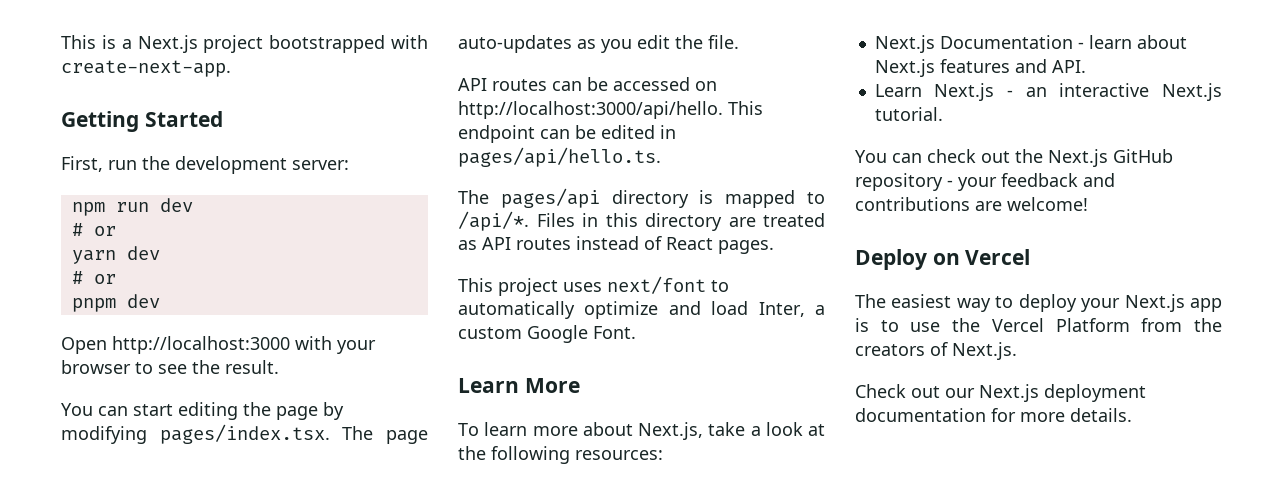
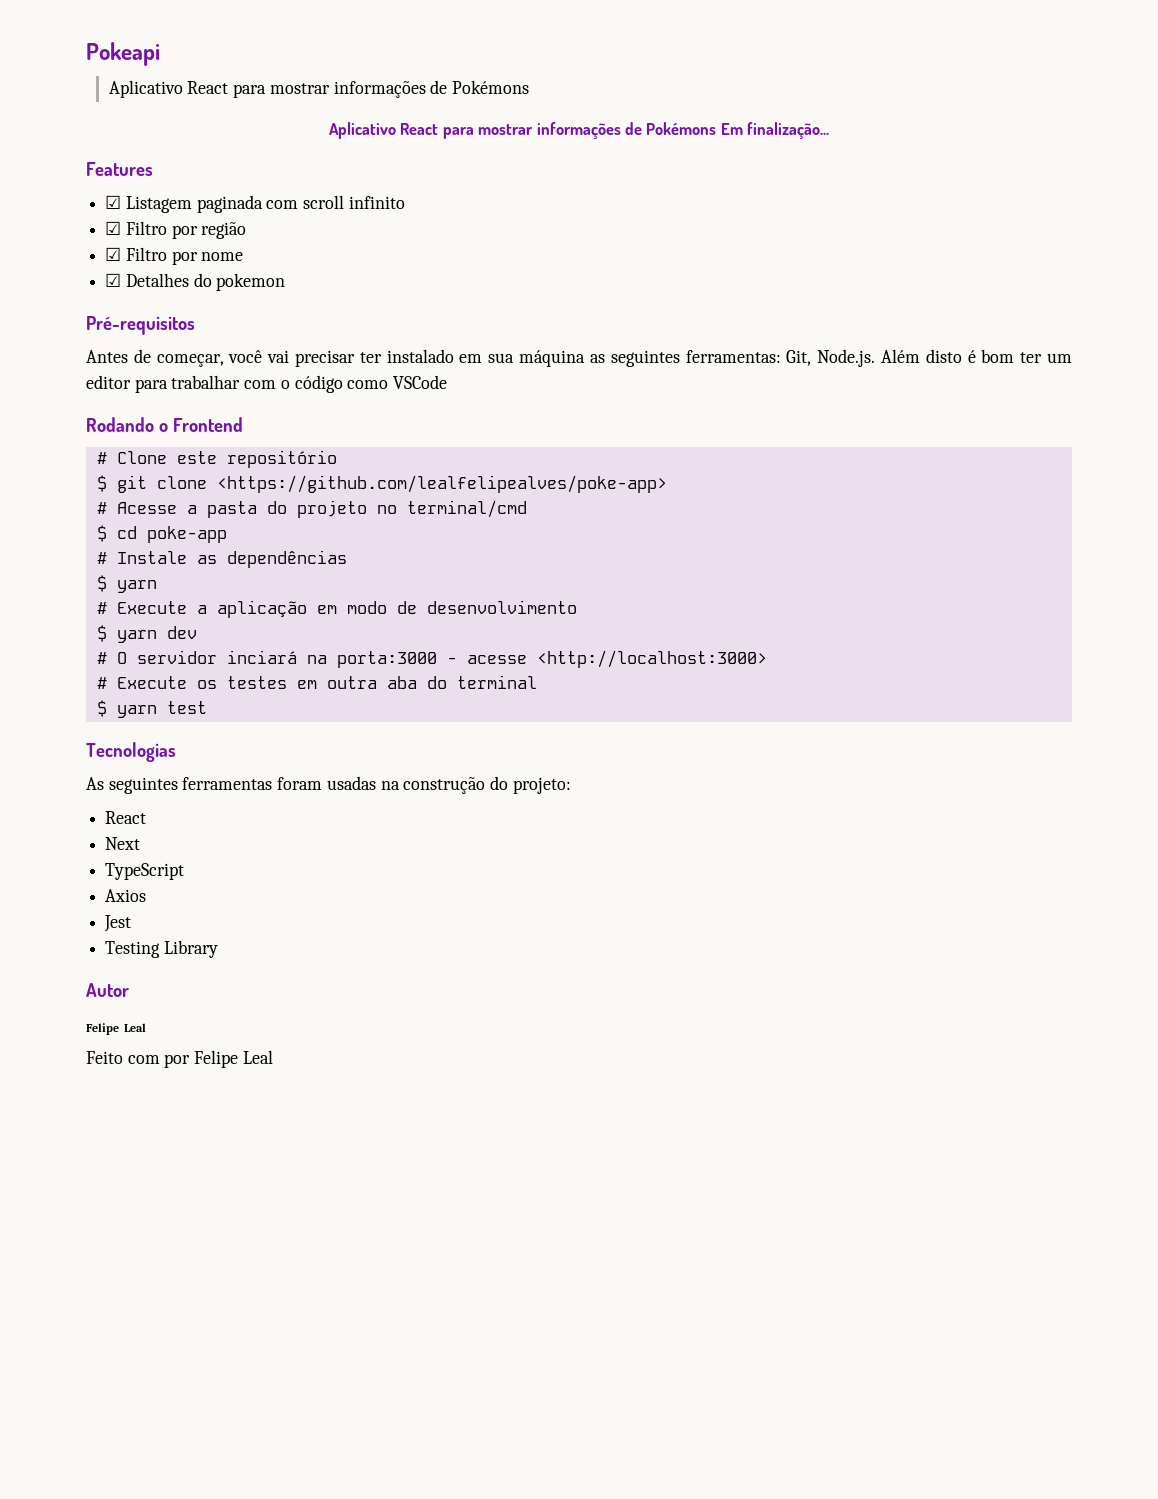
- This is a Next.js project bootstrapped with create-next-app.
- Getting Started
- First, run the development server:
- npm run dev
- # or
- yarn dev
- # or
- pnpm dev
- Open http://localhost:3000 with your browser to see the result.
- You can start editing the page by modifying pages/index.tsx. The page auto-updates as you edit the file.
- API routes can be accessed on http://localhost:3000/api/hello. This endpoint can be edited in pages/api/hello.ts.
- The pages/api directory is mapped to /api/*. Files in this directory are treated as API routes instead of React pages.
- This project uses next/font to automatically optimize and load Inter, a custom Google Font.
- Learn More
- To learn more about Next.js, take a look at the following resources:
- Next.js Documentation - learn about Next.js features and API.
- Learn Next.js - an interactive Next.js tutorial.
- You can check out the Next.js GitHub repository - your feedback and contributions are welcome!
- Deploy on Vercel
- The easiest way to deploy your Next.js app is to use the Vercel Platform from the creators of Next.js.
- Check out our Next.js deployment documentation for more details.
+ Pokeapi
+ Aplicativo React para mostrar informações de Pokémons
+ Aplicativo React para mostrar informações de Pokémons Em finalização...
+ Features
+ ☑ Listagem paginada com scroll infinito
+ ☑ Filtro por região
+ ☑ Filtro por nome
+ ☑ Detalhes do pokemon
+ Pré-requisitos
+ Antes de começar, você vai precisar ter instalado em sua máquina as seguintes ferramentas: Git, Node.js. Além disto é bom ter um editor para trabalhar com o código como VSCode
+ Rodando o Frontend
+ # Clone este repositório
+ $ git clone <https://github.com/lealfelipealves/poke-app>
+ # Acesse a pasta do projeto no terminal/cmd
+ $ cd poke-app
+ # Instale as dependências
+ $ yarn
+ # Execute a aplicação em modo de desenvolvimento
+ $ yarn dev
+ # O servidor inciará na porta:3000 - acesse <http://localhost:3000>
+ # Execute os testes em outra aba do terminal
+ $ yarn test
+ Tecnologias
+ As seguintes ferramentas foram usadas na construção do projeto:
+ React
+ Next
+ TypeScript
+ Axios
+ Jest
+ Testing Library
+ Autor
+ Felipe Leal
+ Feito com por Felipe Leal

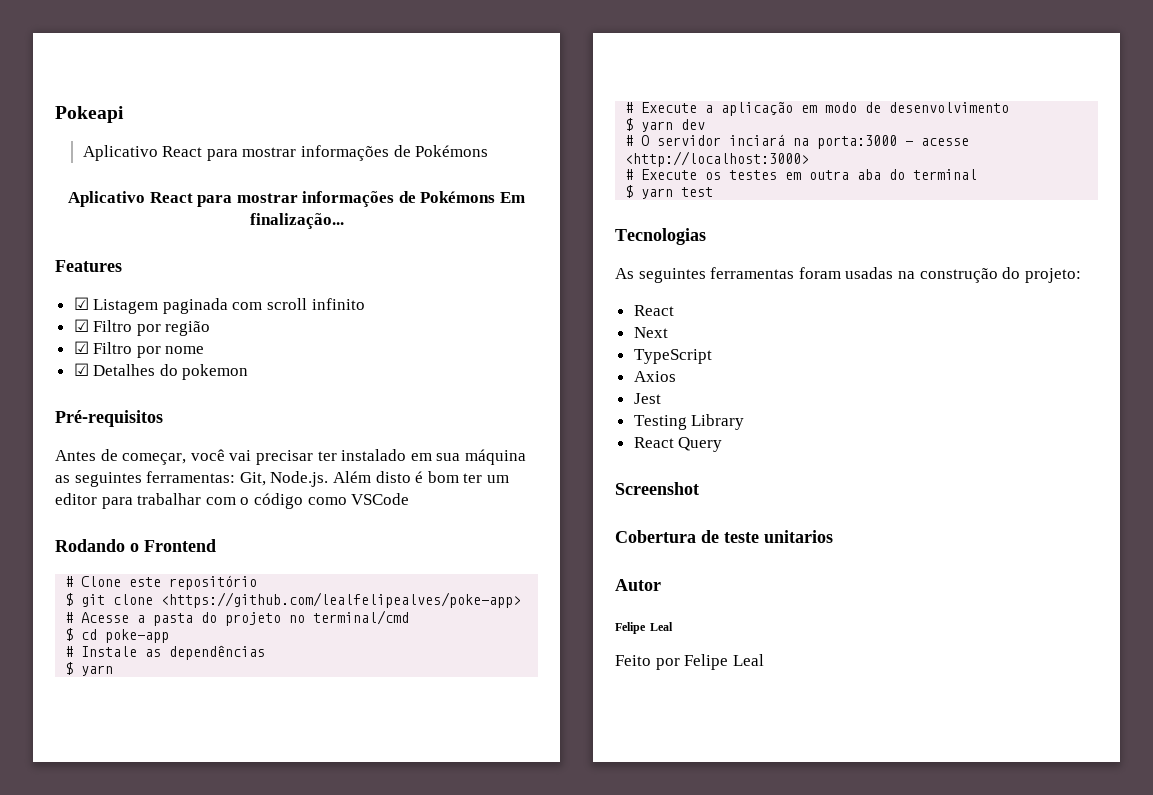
+ React Query
+ Screenshot
+ Cobertura de teste unitarios
- Feito com por Felipe Leal
+ Feito por Felipe Leal

